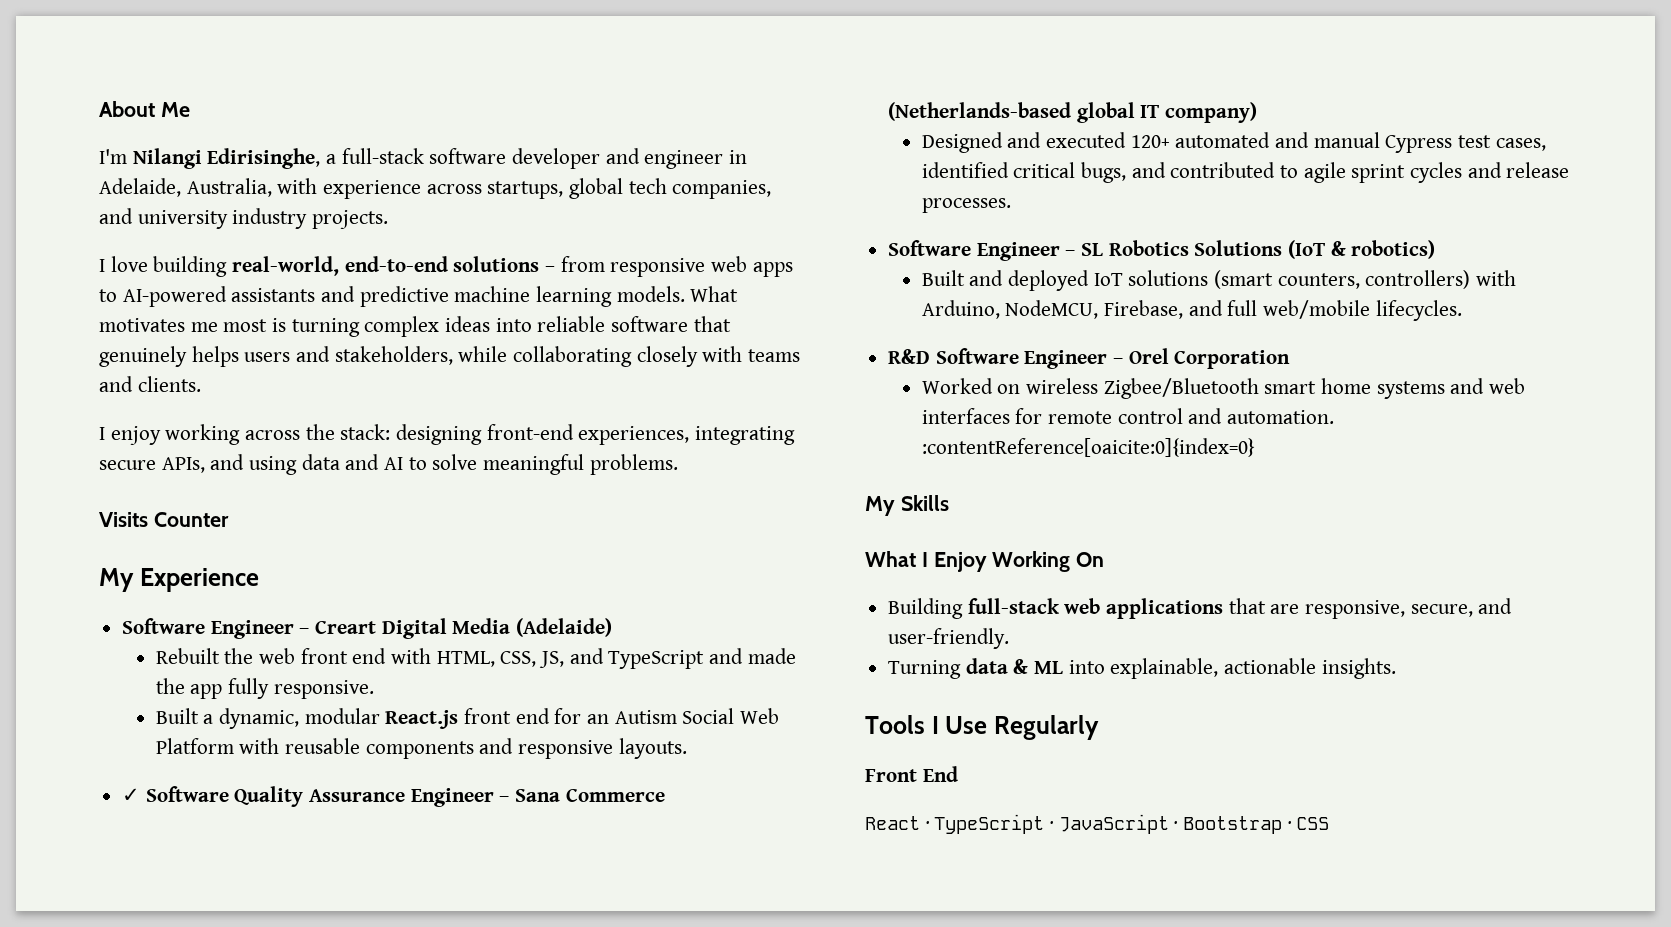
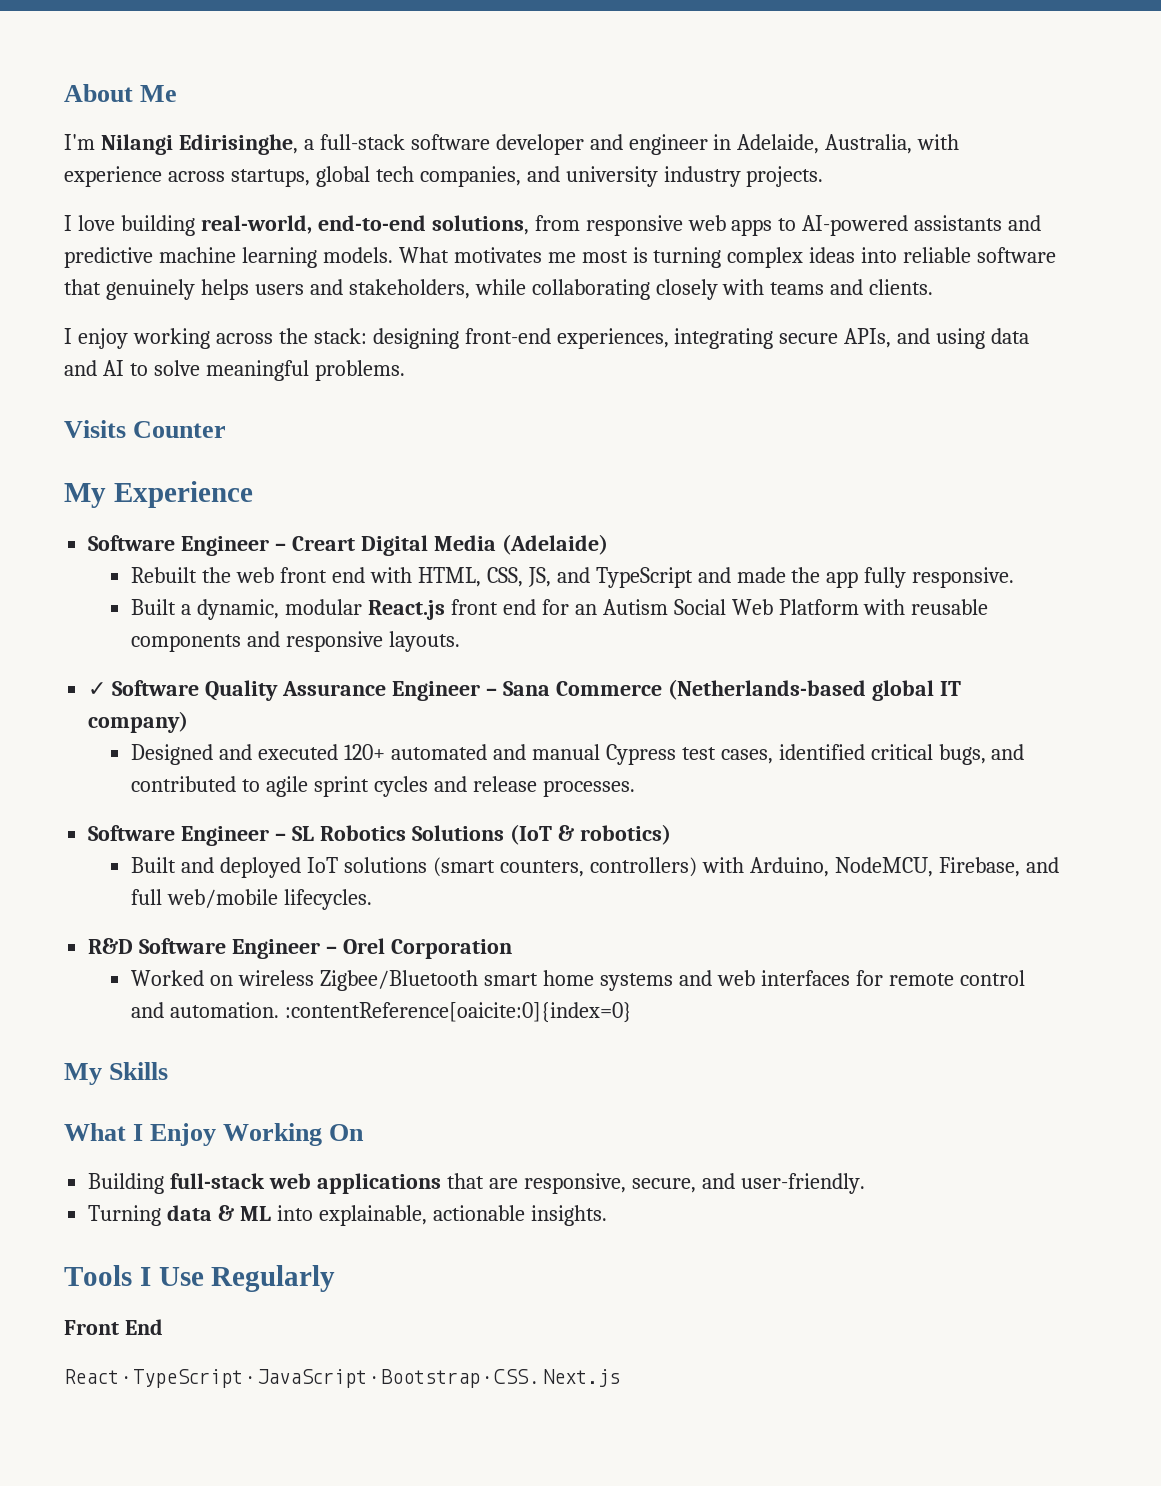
- I love building real-world, end-to-end solutions – from responsive web apps to AI-powered assistants and predictive machine learning models.
+ I love building real-world, end-to-end solutions, from responsive web apps to AI-powered assistants and predictive machine learning models.
- React · TypeScript · JavaScript · Bootstrap · CSS
+ React · TypeScript · JavaScript · Bootstrap · CSS . Next.js

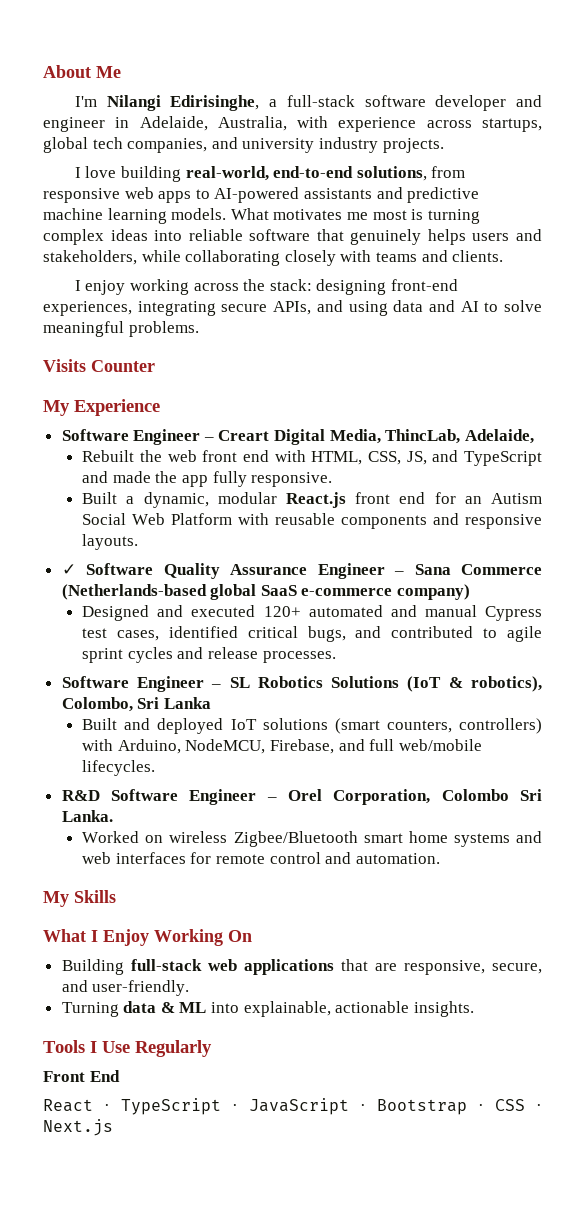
- Software Engineer – Creart Digital Media (Adelaide)
+ Software Engineer – Creart Digital Media, ThincLab, Adelaide,
- ✓ Software Quality Assurance Engineer – Sana Commerce (Netherlands-based global IT company)
+ ✓ Software Quality Assurance Engineer – Sana Commerce (Netherlands-based global SaaS e-commerce company)
- Software Engineer – SL Robotics Solutions (IoT & robotics)
+ Software Engineer – SL Robotics Solutions (IoT & robotics), Colombo, Sri Lanka
- R&D Software Engineer – Orel Corporation
+ R&D Software Engineer – Orel Corporation, Colombo Sri Lanka.
- Worked on wireless Zigbee/Bluetooth smart home systems and web interfaces for remote control and automation. :contentReference[oaicite:0]{index=0}
+ Worked on wireless Zigbee/Bluetooth smart home systems and web interfaces for remote control and automation.
- React · TypeScript · JavaScript · Bootstrap · CSS . Next.js
+ React · TypeScript · JavaScript · Bootstrap · CSS · Next.js

